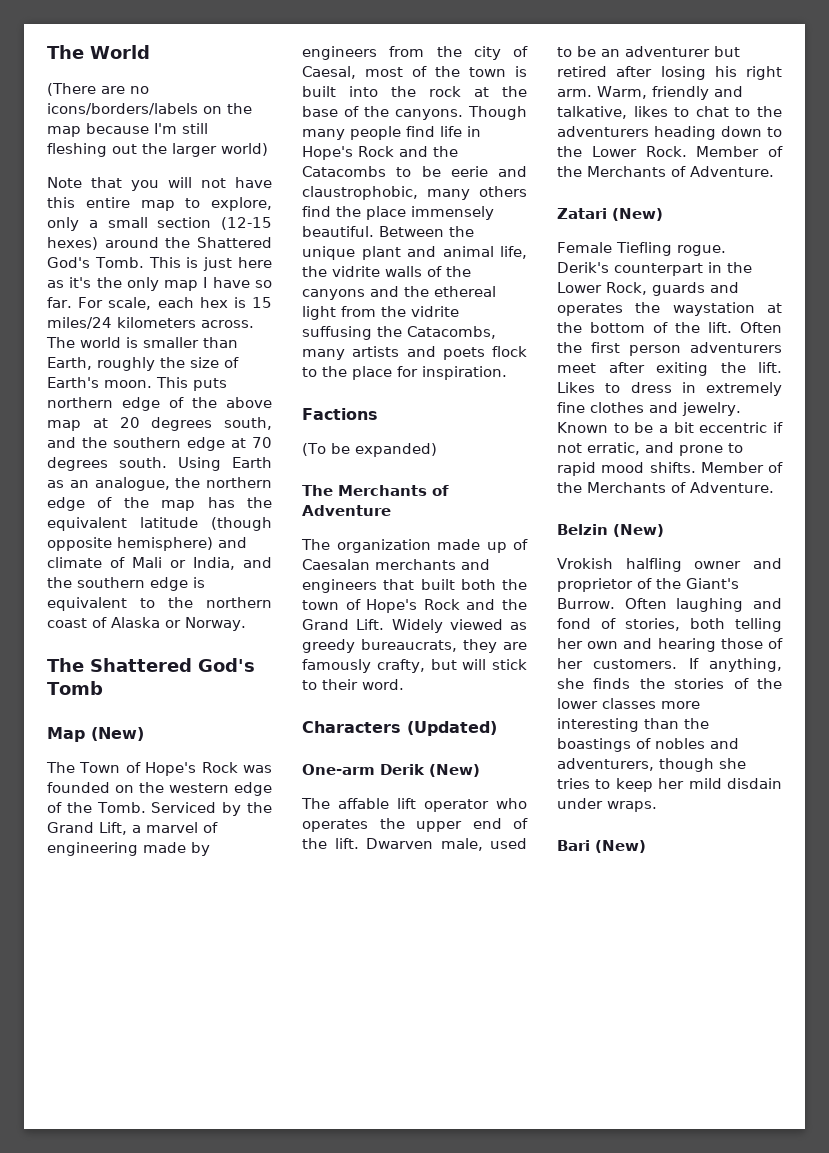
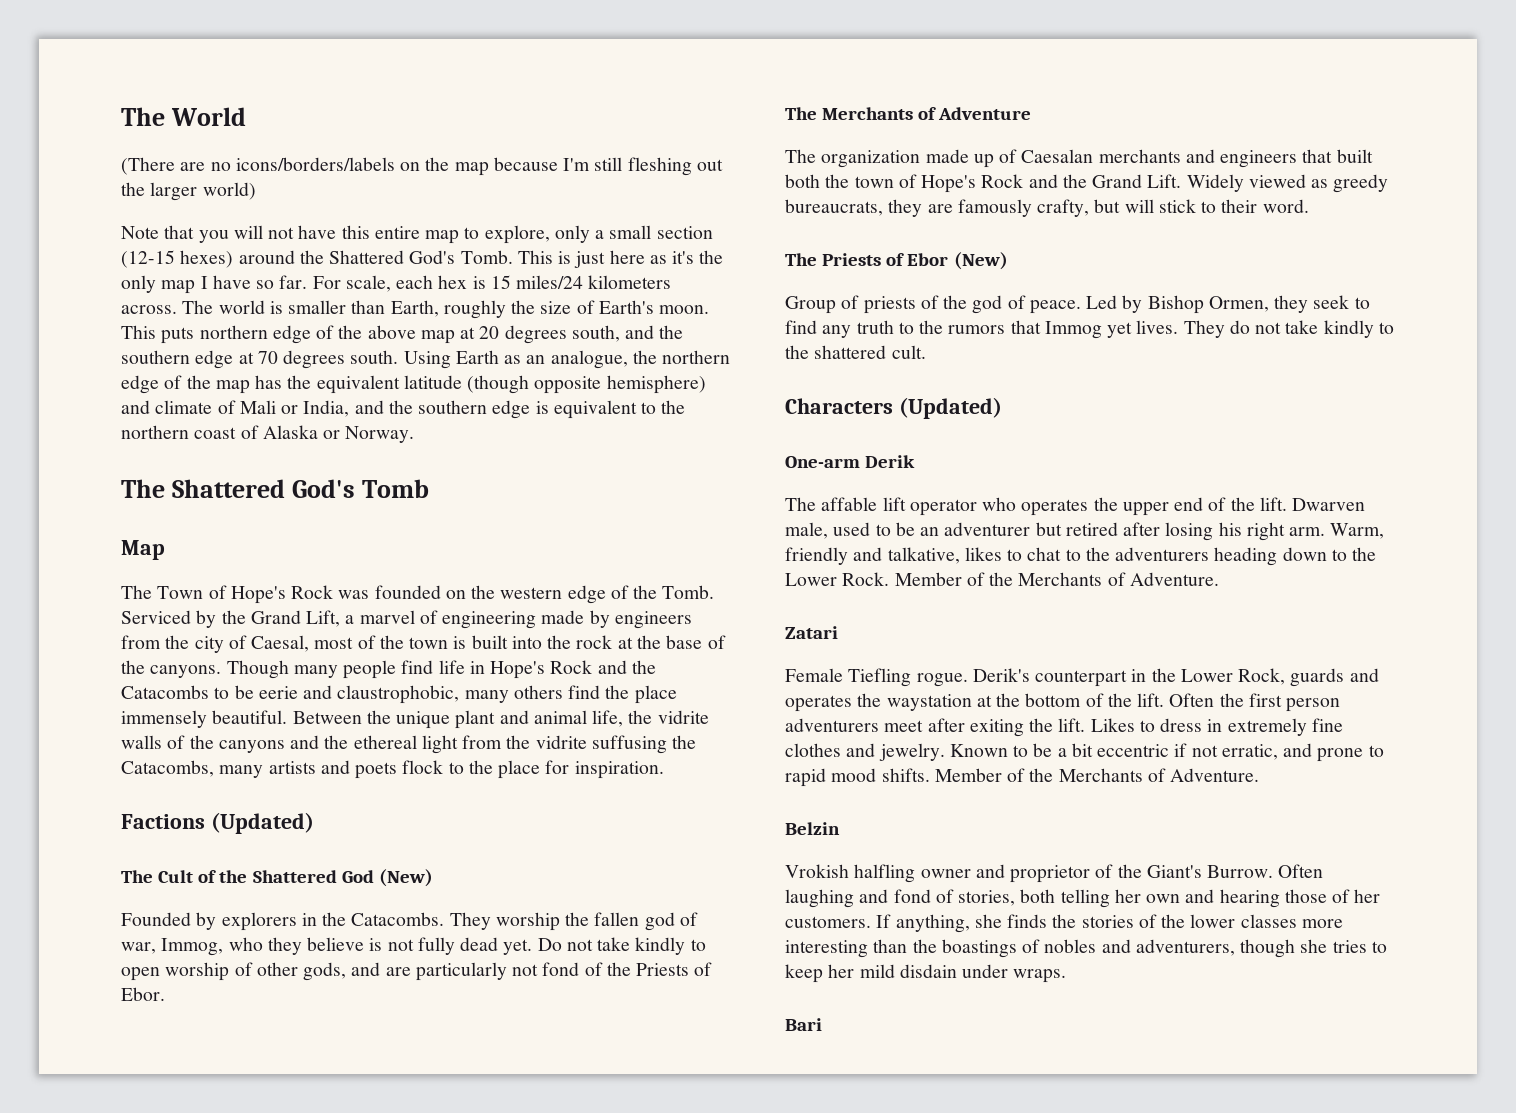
- Map (New)
+ Map
- Factions
- (To be expanded)
+ Factions (Updated)
+ The Cult of the Shattered God (New)
+ Founded by explorers in the Catacombs. They worship the fallen god of war, Immog, who they believe is not fully dead yet. Do not take kindly to open worship of other gods, and are particularly not fond of the Priests of Ebor.
+ The Priests of Ebor (New)
+ Group of priests of the god of peace. Led by Bishop Ormen, they seek to find any truth to the rumors that Immog yet lives. They do not take kindly to the shattered cult.
- One-arm Derik (New)
+ One-arm Derik
- Zatari (New)
+ Zatari
- Belzin (New)
+ Belzin
- Bari (New)
+ Bari

